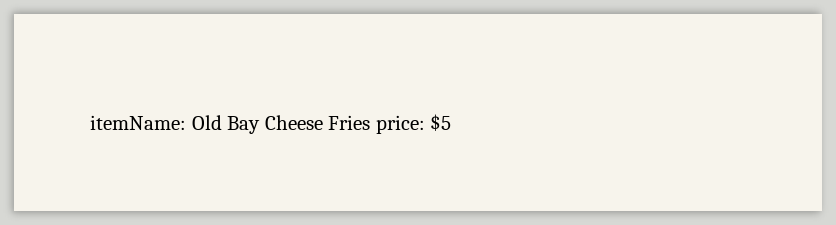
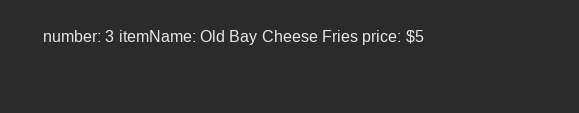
- itemName: Old Bay Cheese Fries price: $5
+ number: 3 itemName: Old Bay Cheese Fries price: $5

